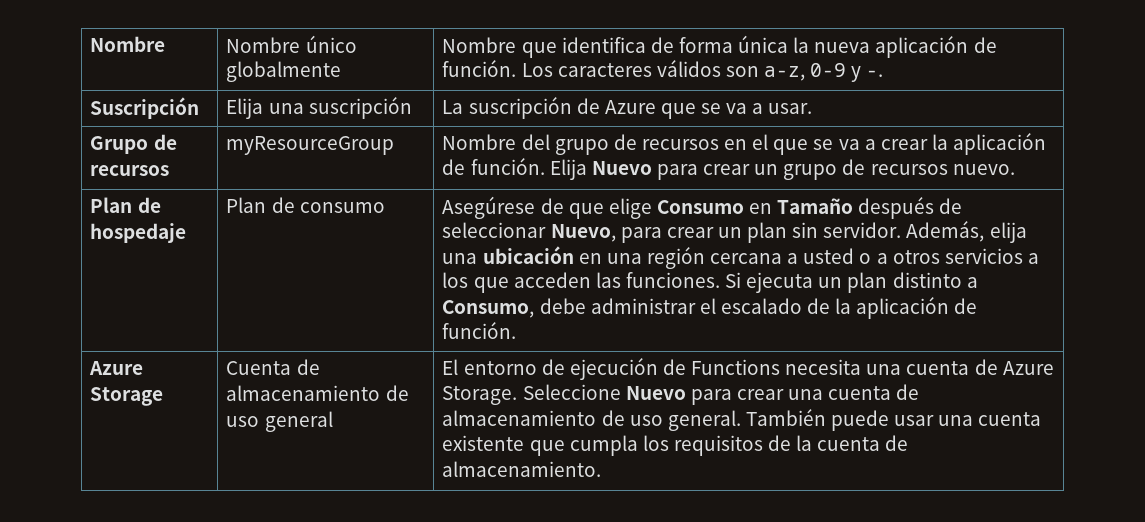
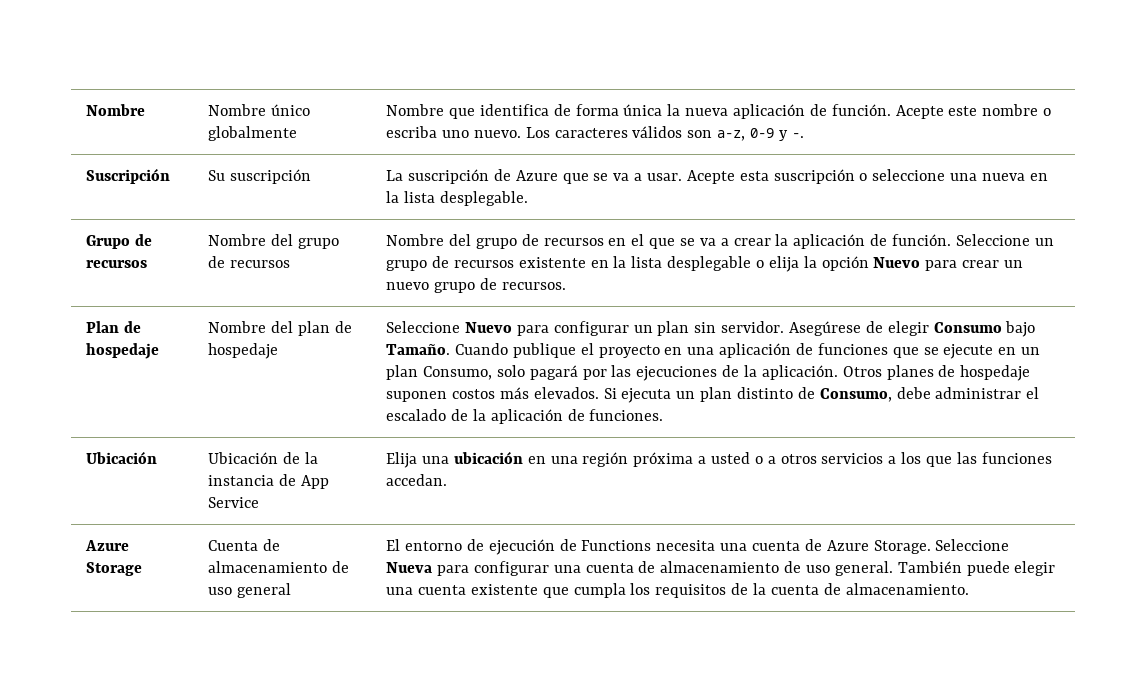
- Nombre | Nombre único globalmente | Nombre que identifica de forma única la nueva aplicación de función. Los caracteres válidos son a-z, 0-9 y -.
+ Nombre | Nombre único globalmente | Nombre que identifica de forma única la nueva aplicación de función. Acepte este nombre o escriba uno nuevo. Los caracteres válidos son a-z, 0-9 y -.
- Suscripción | Elija una suscripción | La suscripción de Azure que se va a usar.
- Grupo de recursos | myResourceGroup | Nombre del grupo de recursos en el que se va a crear la aplicación de función. Elija Nuevo para crear un grupo de recursos nuevo.
+ Suscripción | Su suscripción | La suscripción de Azure que se va a usar. Acepte esta suscripción o seleccione una nueva en la lista desplegable.
+ Grupo de recursos | Nombre del grupo de recursos | Nombre del grupo de recursos en el que se va a crear la aplicación de función. Seleccione un grupo de recursos existente en la lista desplegable o elija la opción Nuevo para crear un nuevo grupo de recursos.
- Plan de consumo | Asegúrese de que elige Consumo en Tamaño después de seleccionar Nuevo, para crear un plan sin servidor. Además, elija una ubicación en una región cercana a usted o a otros servicios a los que acceden las funciones. Si ejecuta un plan distinto a Consumo, debe administrar el escalado de la aplicación de función.
+ Nombre del plan de hospedaje | Seleccione Nuevo para configurar un plan sin servidor. Asegúrese de elegir Consumo bajo Tamaño. Cuando publique el proyecto en una aplicación de funciones que se ejecute en un plan Consumo, solo pagará por las ejecuciones de la aplicación. Otros planes de hospedaje suponen costos más elevados. Si ejecuta un plan distinto de Consumo, debe administrar el escalado de la aplicación de funciones.
+ Ubicación | Ubicación de la instancia de App Service | Elija una ubicación en una región próxima a usted o a otros servicios a los que las funciones accedan.
- Seleccione Nuevo para crear una cuenta de almacenamiento de uso general.
+ Seleccione Nueva para configurar una cuenta de almacenamiento de uso general.
- También puede usar una cuenta existente que cumpla los requisitos de la cuenta de almacenamiento.
+ También puede elegir una cuenta existente que cumpla los requisitos de la cuenta de almacenamiento.

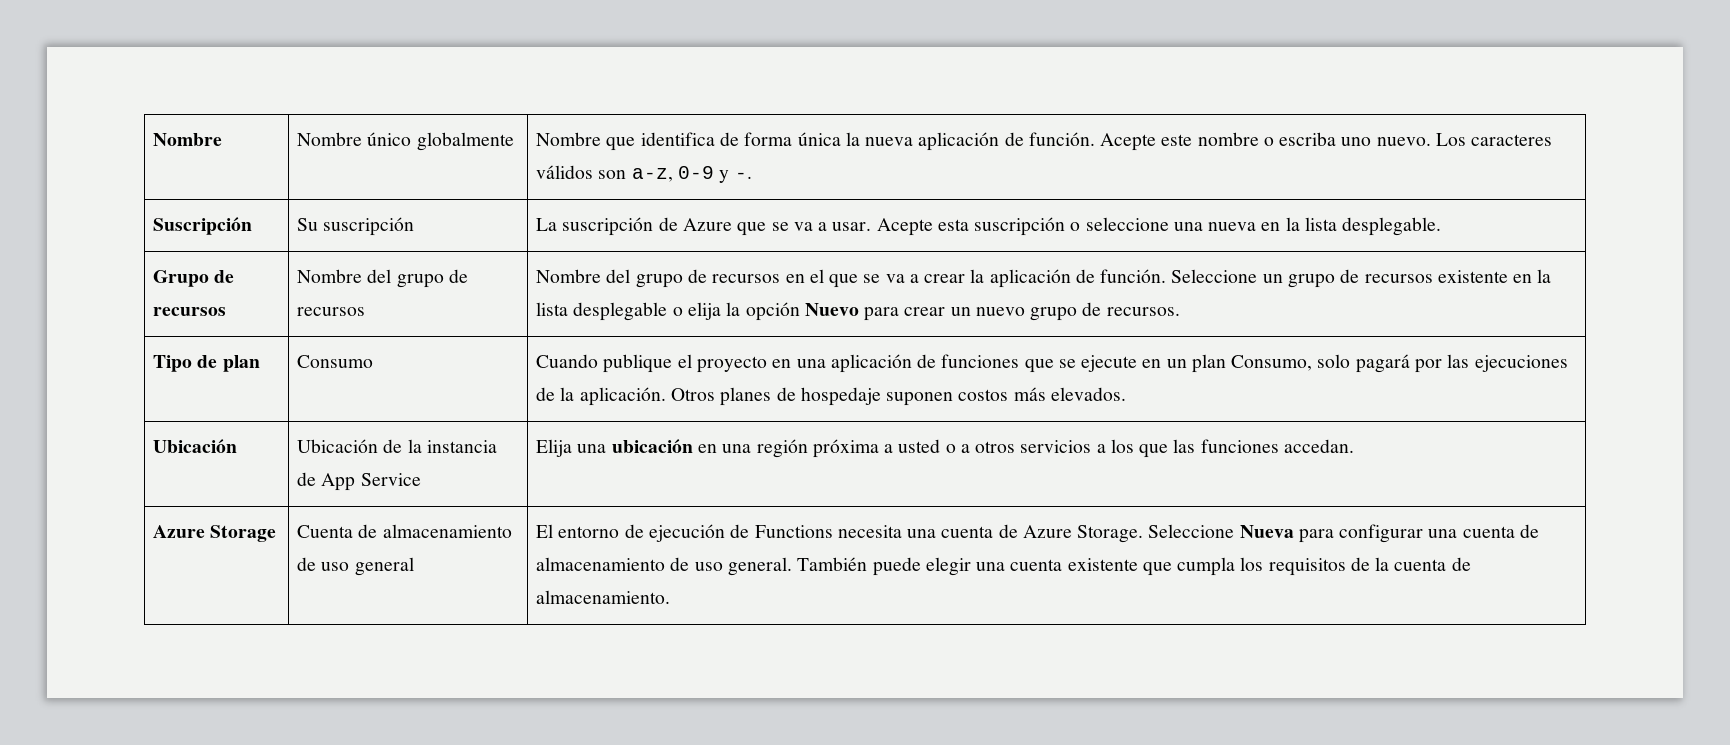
- Plan de hospedaje | Nombre del plan de hospedaje | Seleccione Nuevo para configurar un plan sin servidor. Asegúrese de elegir Consumo bajo Tamaño. Cuando publique el proyecto en una aplicación de funciones que se ejecute en un plan Consumo, solo pagará por las ejecuciones de la aplicación.
+ Tipo de plan | Consumo | Cuando publique el proyecto en una aplicación de funciones que se ejecute en un plan Consumo, solo pagará por las ejecuciones de la aplicación.
- Si ejecuta un plan distinto de Consumo, debe administrar el escalado de la aplicación de funciones.

